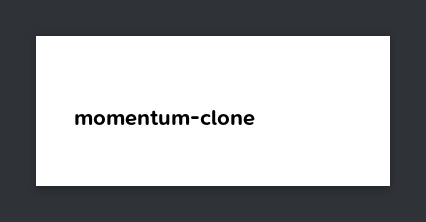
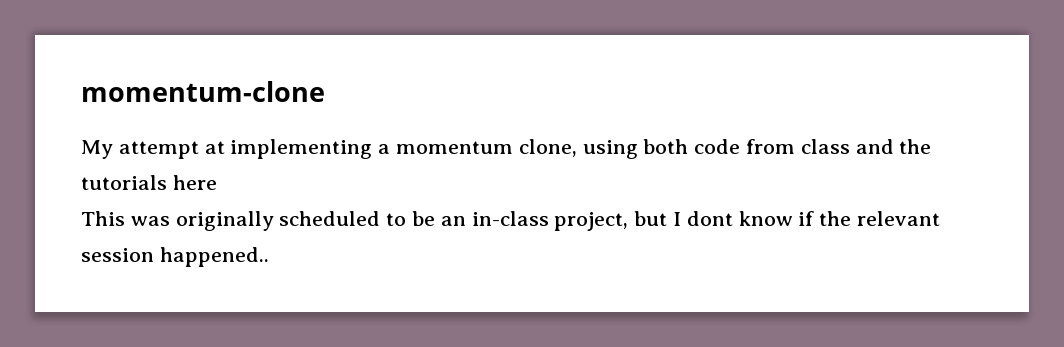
+ My attempt at implementing a momentum clone, using both code from class and the tutorials here
+ This was originally scheduled to be an in-class project, but I dont know if the relevant session happened..

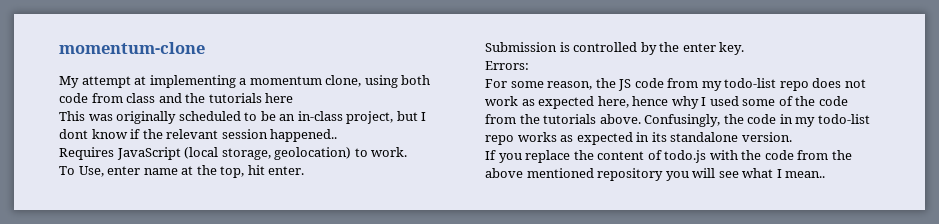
+ Requires JavaScript (local storage, geolocation) to work.
+ To Use, enter name at the top, hit enter.
+ Submission is controlled by the enter key.
+ Errors:
+ For some reason, the JS code from my todo-list repo does not work as expected here, hence why I used some of the code from the tutorials above. Confusingly, the code in my todo-list repo works as expected in its standalone version.
+ If you replace the content of todo.js with the code from the above mentioned repository you will see what I mean..

